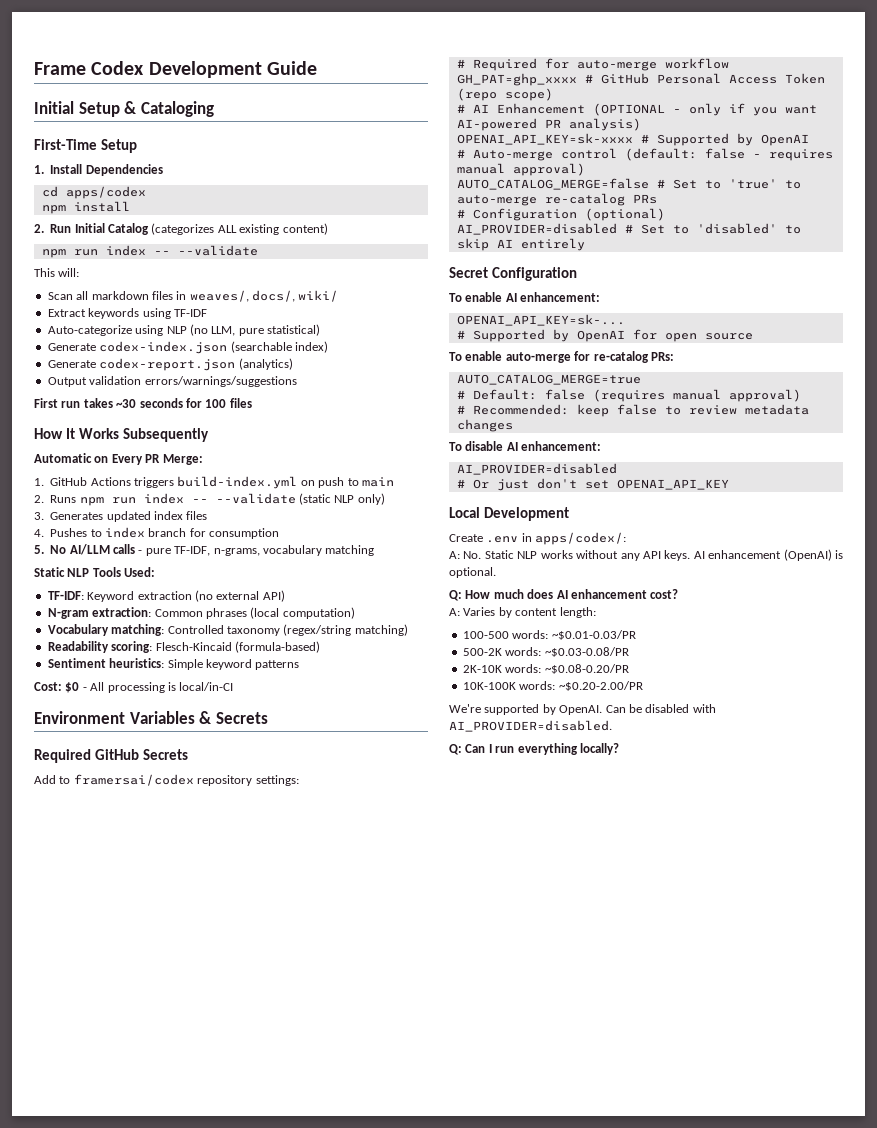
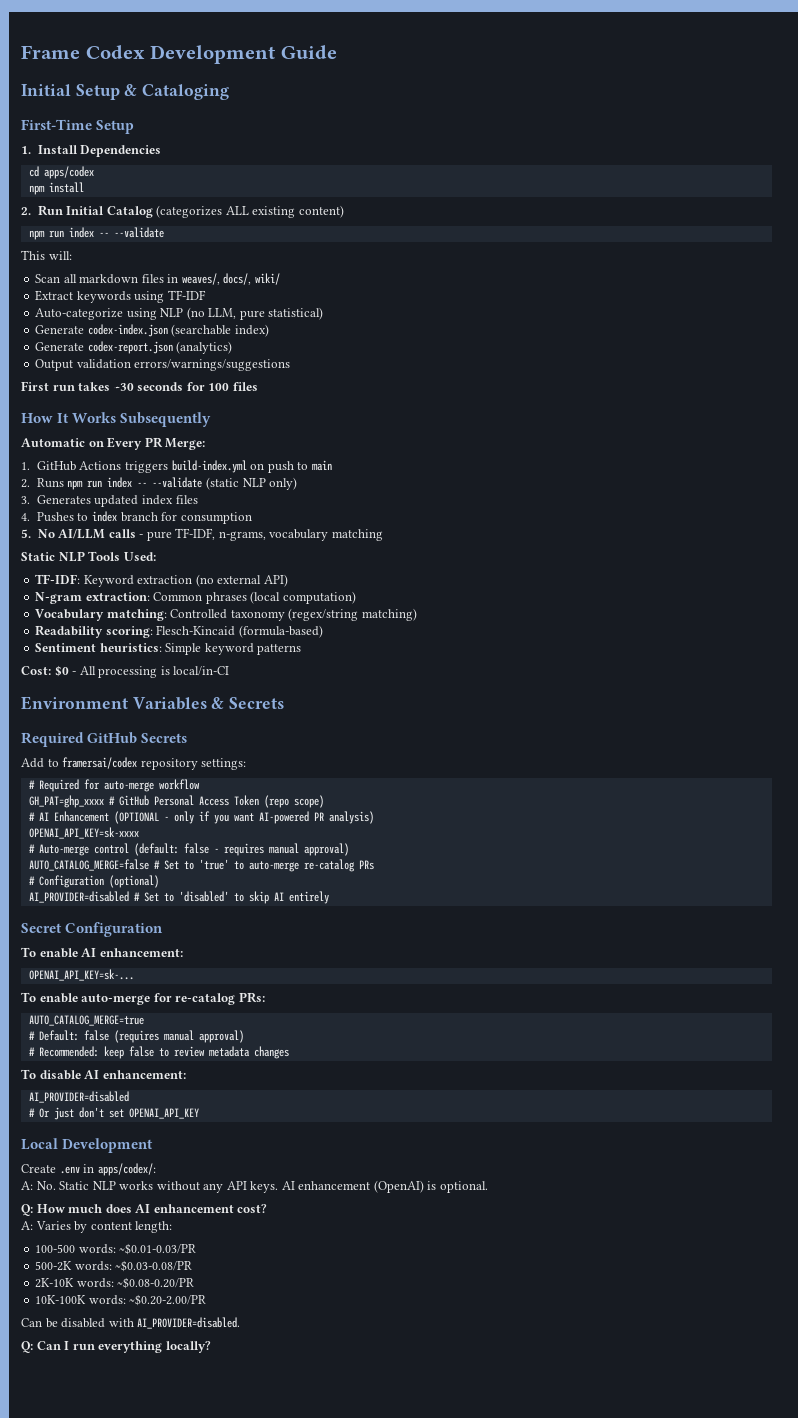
- OPENAI_API_KEY=sk-xxxx # Supported by OpenAI
+ OPENAI_API_KEY=sk-xxxx
- # Supported by OpenAI for open source
- We're supported by OpenAI.

